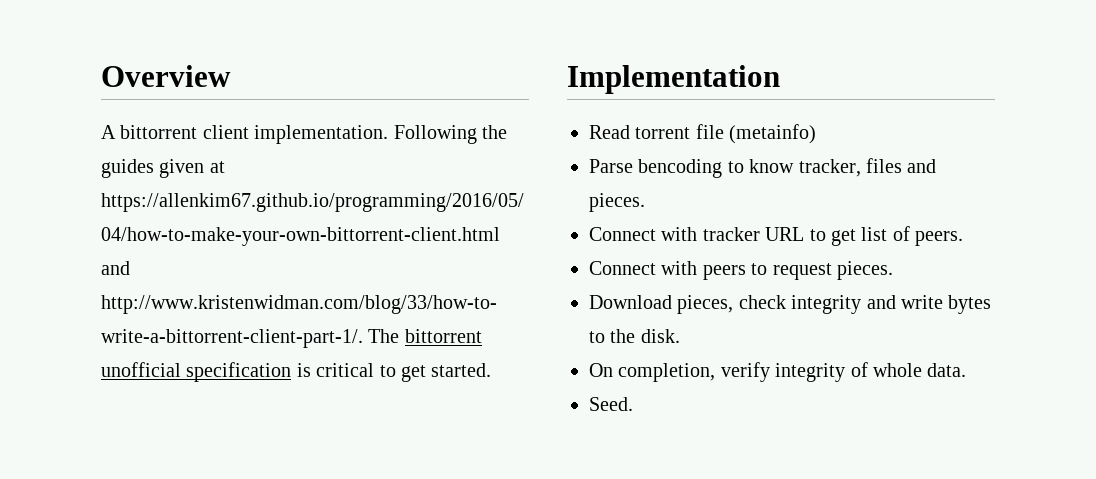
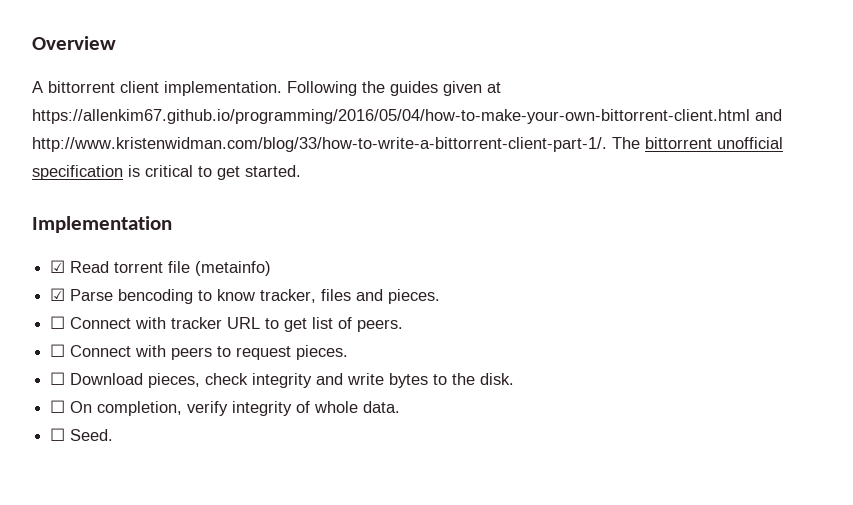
- Read torrent file (metainfo)
+ ☑ Read torrent file (metainfo)
- Parse bencoding to know tracker, files and pieces.
+ ☑ Parse bencoding to know tracker, files and pieces.
- Connect with tracker URL to get list of peers.
+ ☐ Connect with tracker URL to get list of peers.
- Connect with peers to request pieces.
+ ☐ Connect with peers to request pieces.
- Download pieces, check integrity and write bytes to the disk.
+ ☐ Download pieces, check integrity and write bytes to the disk.
- On completion, verify integrity of whole data.
+ ☐ On completion, verify integrity of whole data.
- Seed.
+ ☐ Seed.

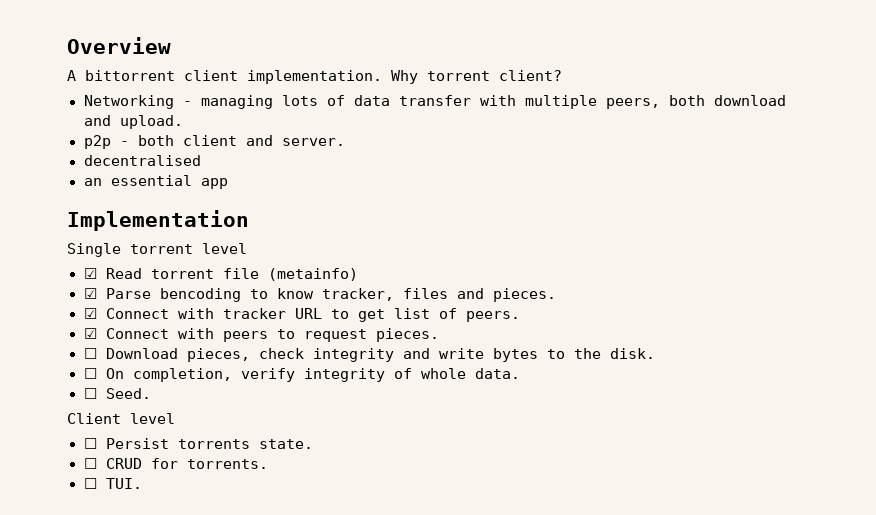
- Following the guides given at https://allenkim67.github.io/programming/2016/05/04/how-to-make-your-own-bittorrent-client.html and http://www.kristenwidman.com/blog/33/how-to-write-a-bittorrent-client-part-1/. The bittorrent unofficial specification is critical to get started.
+ Why torrent client?
+ Networking - managing lots of data transfer with multiple peers, both download and upload.
+ p2p - both client and server.
+ decentralised
+ an essential app
  Implementation
+ Single torrent level
- ☐ Connect with tracker URL to get list of peers.
+ ☑ Connect with tracker URL to get list of peers.
- ☐ Connect with peers to request pieces.
+ ☑ Connect with peers to request pieces.
+ Client level
+ ☐ Persist torrents state.
+ ☐ CRUD for torrents.
+ ☐ TUI.

